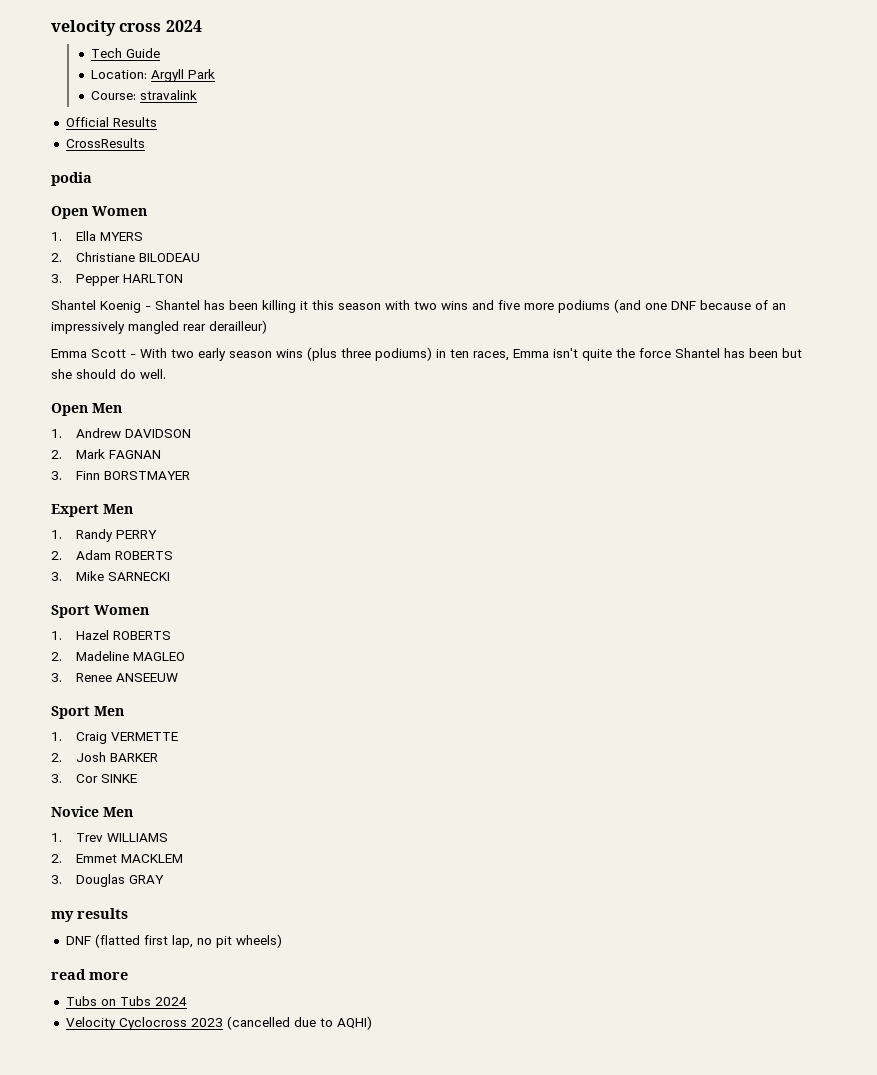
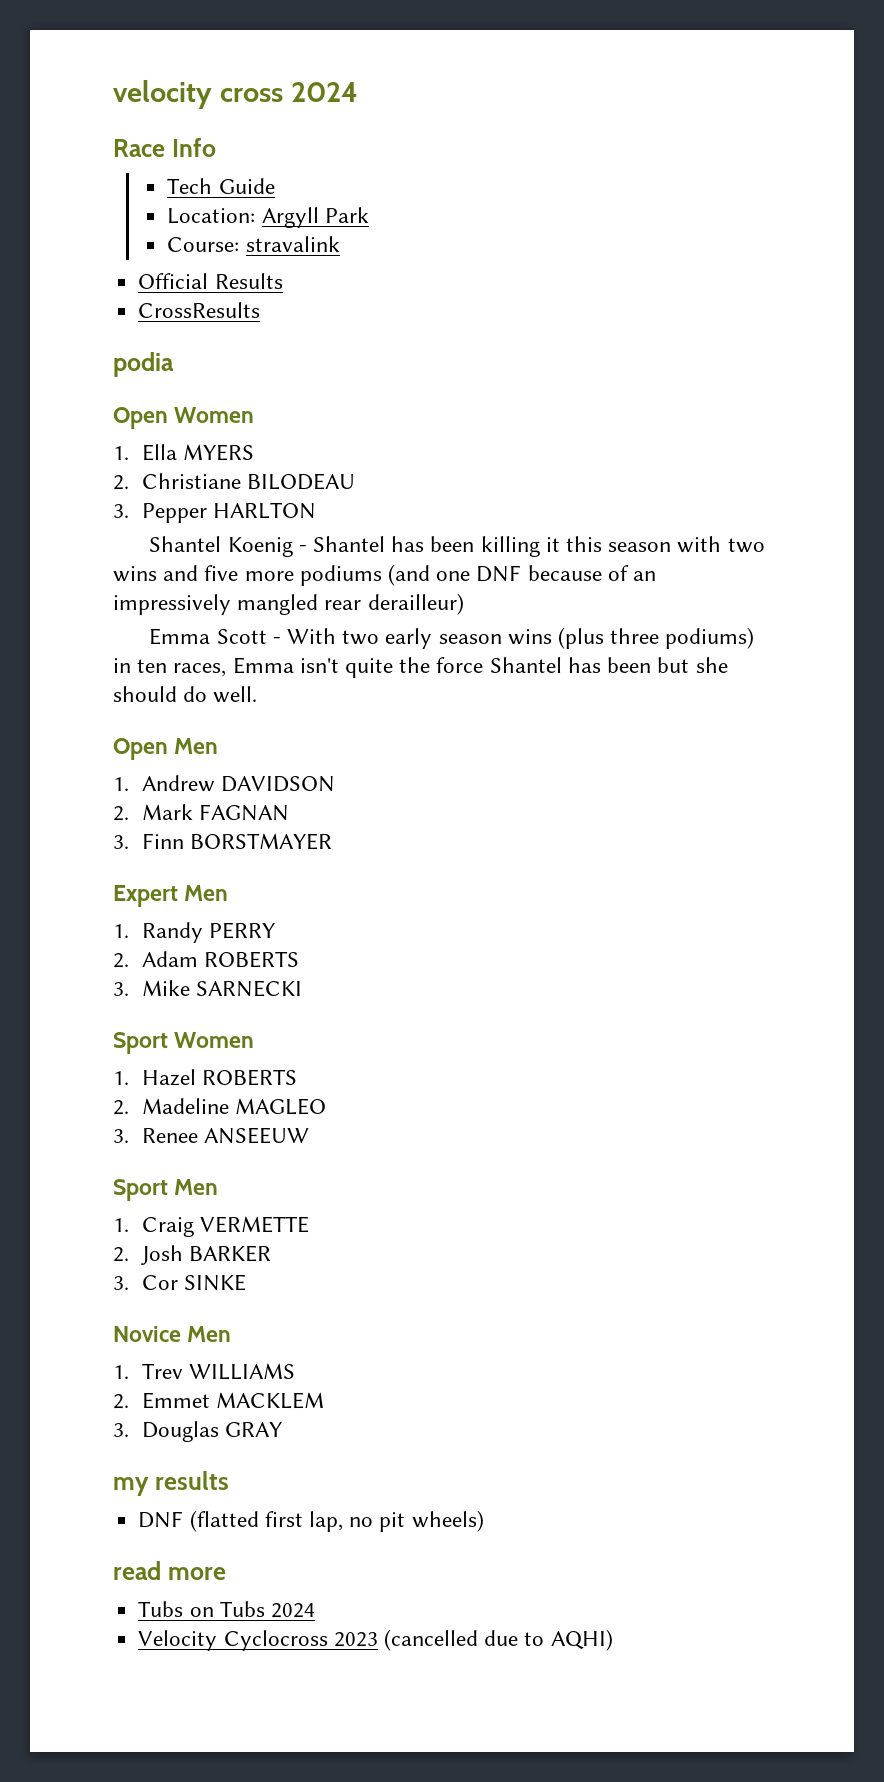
+ Race Info

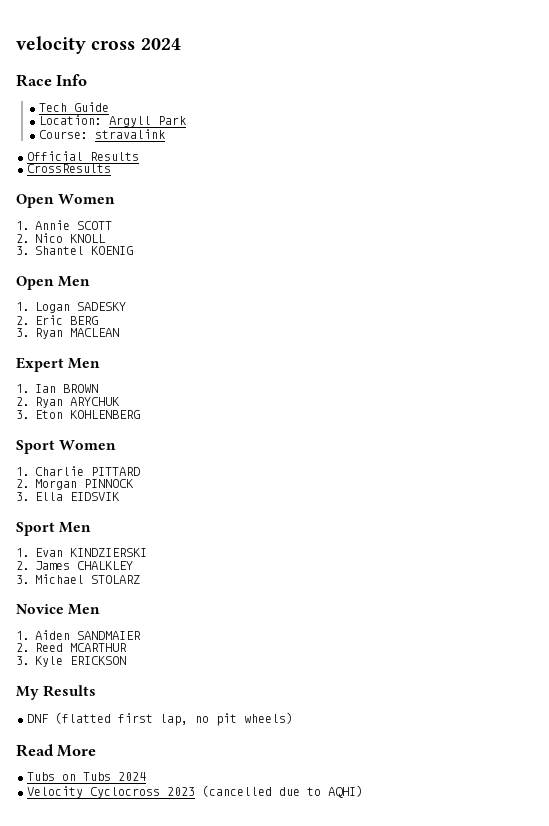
- podia
- 1. Ella MYERS
- 2. Christiane BILODEAU
- 3. Pepper HARLTON
- Shantel Koenig - Shantel has been killing it this season with two wins and five more podiums (and one DNF because of an impressively mangled rear derailleur)
- Emma Scott - With two early season wins (plus three podiums) in ten races, Emma isn't quite the force Shantel has been but she should do well.
+ 1. Annie SCOTT
+ 2. Nico KNOLL
+ 3. Shantel KOENIG
- 1. Andrew DAVIDSON
- 2. Mark FAGNAN
- 3. Finn BORSTMAYER
+ 1. Logan SADESKY
+ 2. Eric BERG
+ 3. Ryan MACLEAN
- 1. Randy PERRY
- 2. Adam ROBERTS
- 3. Mike SARNECKI
+ 1. Ian BROWN
+ 2. Ryan ARYCHUK
+ 3. Eton KOHLENBERG
- 1. Hazel ROBERTS
- 2. Madeline MAGLEO
- 3. Renee ANSEEUW
+ 1. Charlie PITTARD
+ 2. Morgan PINNOCK
+ 3. Ella EIDSVIK
- 1. Craig VERMETTE
- 2. Josh BARKER
- 3. Cor SINKE
+ 1. Evan KINDZIERSKI
+ 2. James CHALKLEY
+ 3. Michael STOLARZ
- 1. Trev WILLIAMS
- 2. Emmet MACKLEM
- 3. Douglas GRAY
- my results
+ 1. Aiden SANDMAIER
+ 2. Reed MCARTHUR
+ 3. Kyle ERICKSON
+ My Results
- read more
+ Read More

